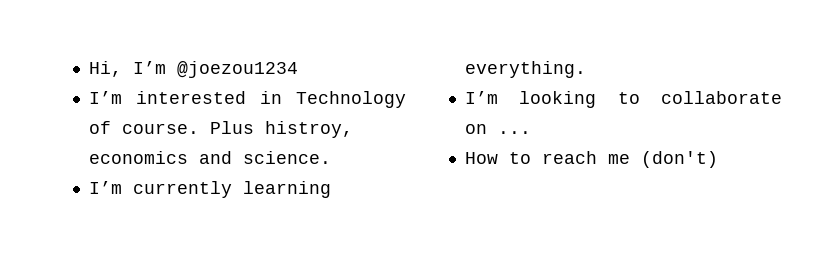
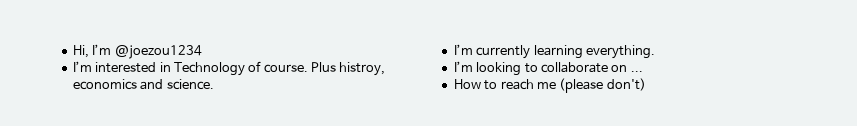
- How to reach me (don't)
+ How to reach me (please don't)

